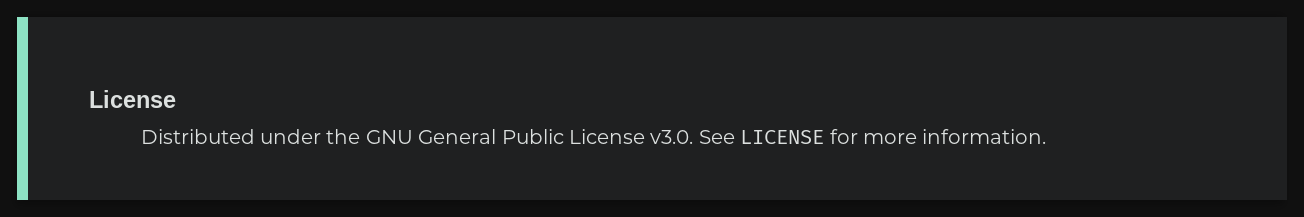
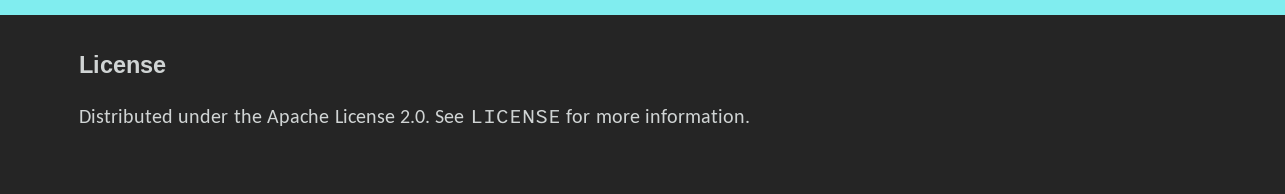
- Distributed under the GNU General Public License v3.0. See LICENSE for more information.
+ Distributed under the Apache License 2.0. See LICENSE for more information.

